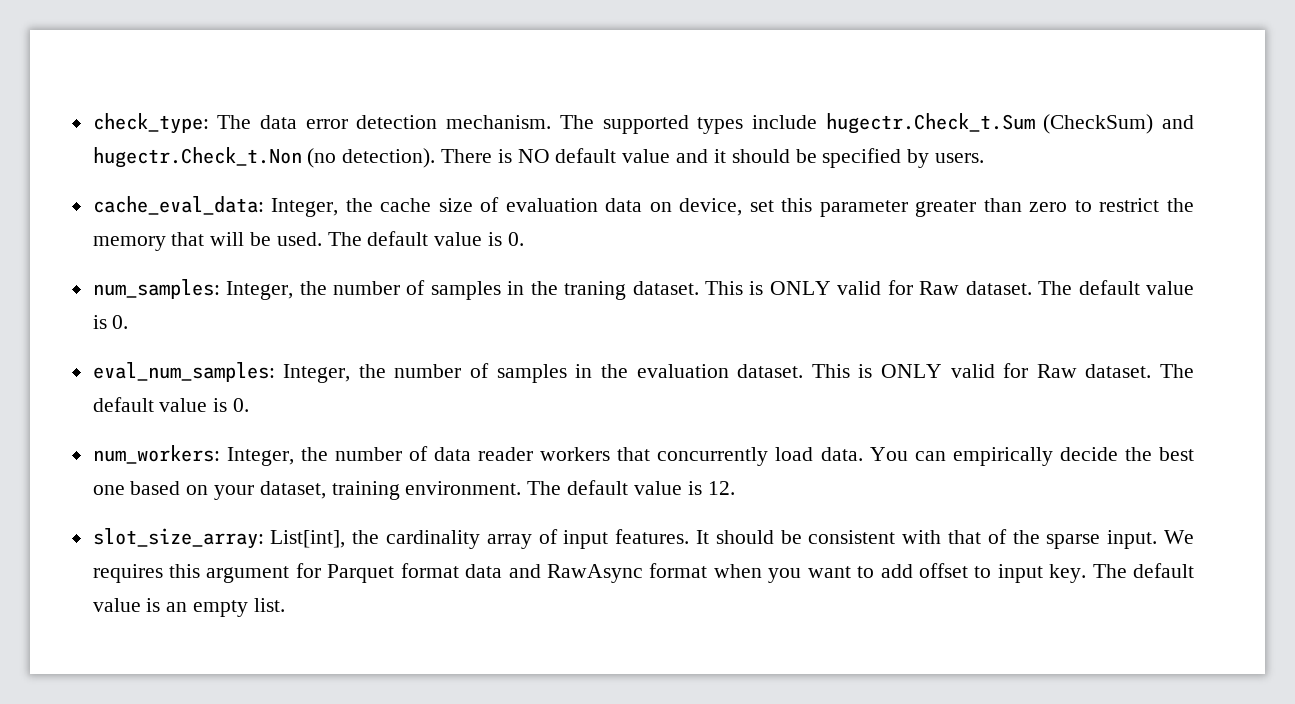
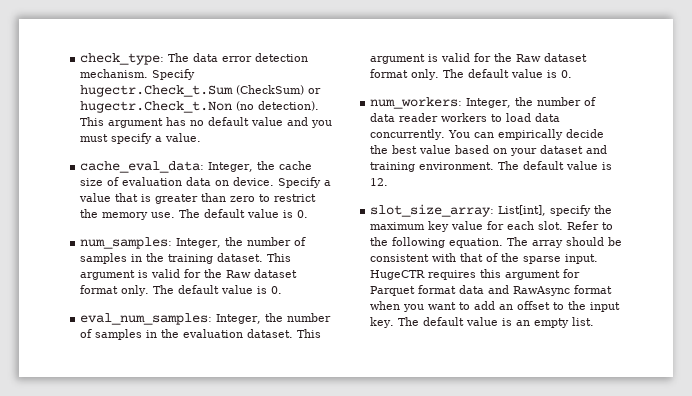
- The supported types include hugectr.Check_t.Sum (CheckSum) and hugectr.Check_t.Non (no detection).
+ Specify hugectr.Check_t.Sum (CheckSum) or hugectr.Check_t.Non (no detection).
- There is NO default value and it should be specified by users.
+ This argument has no default value and you must specify a value.
- cache_eval_data: Integer, the cache size of evaluation data on device, set this parameter greater than zero to restrict the memory that will be used.
+ cache_eval_data: Integer, the cache size of evaluation data on device. Specify a value that is greater than zero to restrict the memory use.
- num_samples: Integer, the number of samples in the traning dataset. This is ONLY valid for Raw dataset.
+ num_samples: Integer, the number of samples in the training dataset. This argument is valid for the Raw dataset format only.
- eval_num_samples: Integer, the number of samples in the evaluation dataset. This is ONLY valid for Raw dataset.
+ eval_num_samples: Integer, the number of samples in the evaluation dataset. This argument is valid for the Raw dataset format only.
- num_workers: Integer, the number of data reader workers that concurrently load data.
+ num_workers: Integer, the number of data reader workers to load data concurrently.
- You can empirically decide the best one based on your dataset, training environment.
+ You can empirically decide the best value based on your dataset and training environment.
- slot_size_array: List[int], the cardinality array of input features. It should be consistent with that of the sparse input.
+ slot_size_array: List[int], specify the maximum key value for each slot. Refer to the following equation. The array should be consistent with that of the sparse input.
- We requires this argument for Parquet format data and RawAsync format when you want to add offset to input key.
+ HugeCTR requires this argument for Parquet format data and RawAsync format when you want to add an offset to the input key.

